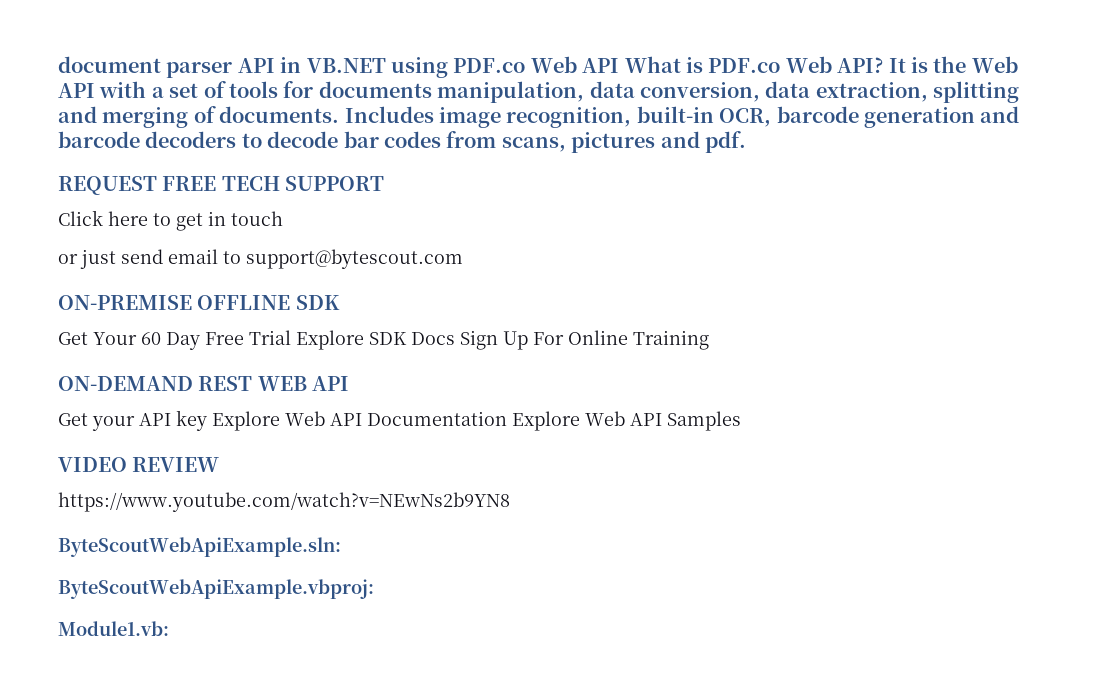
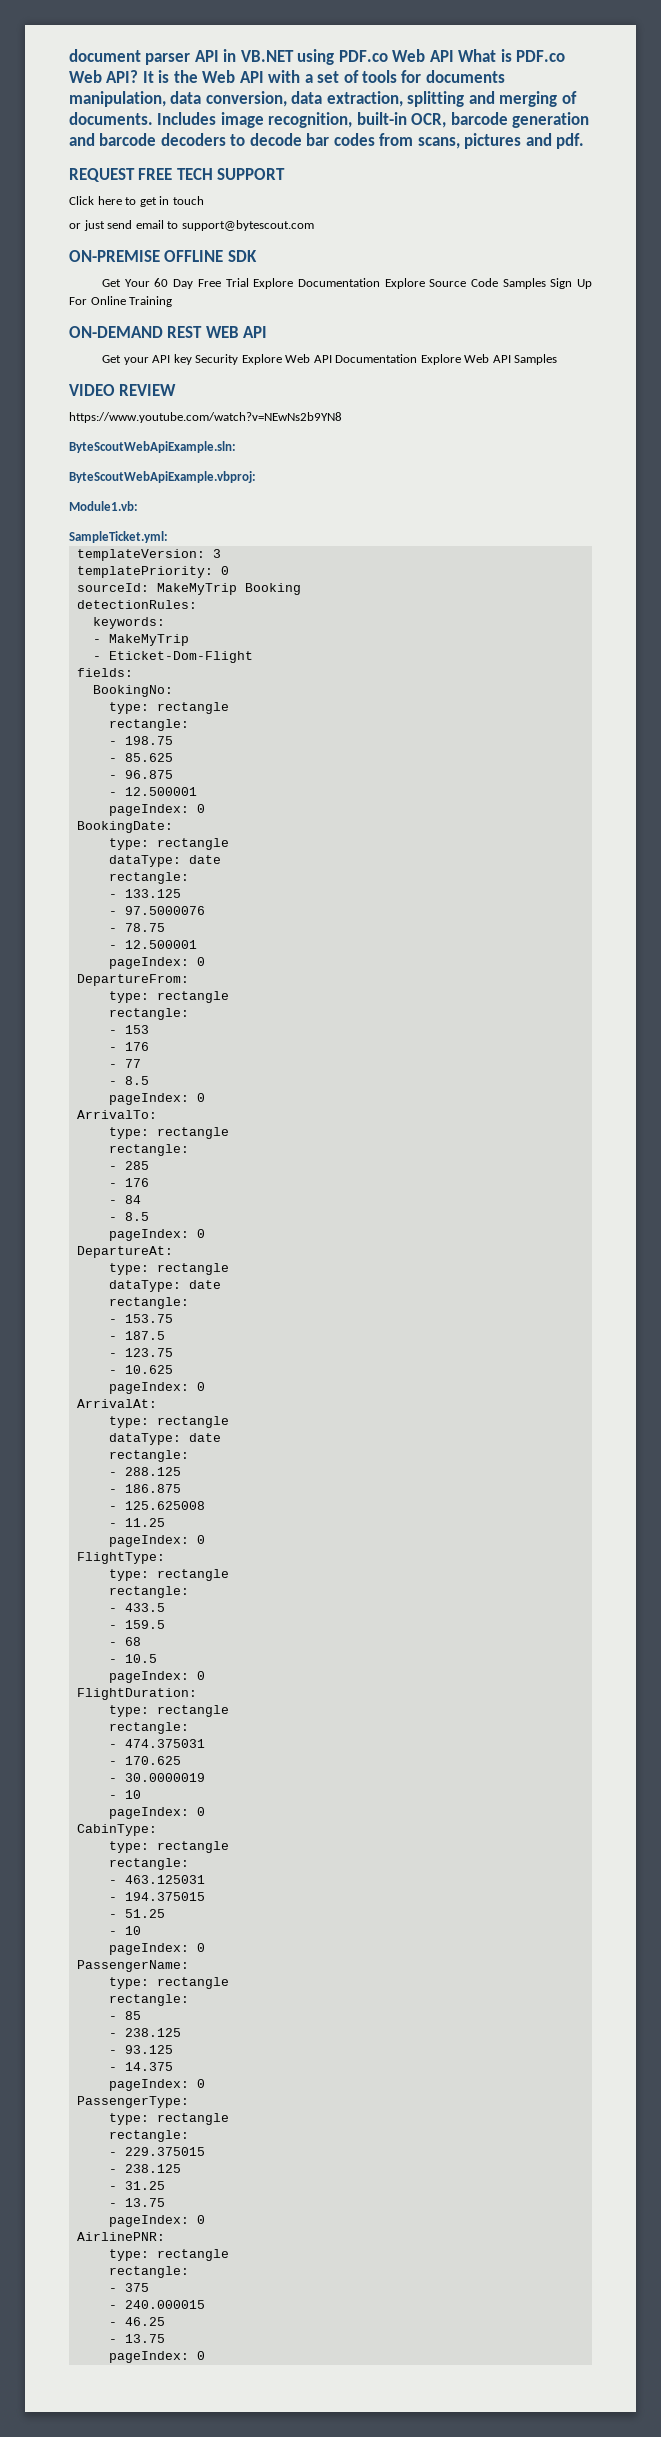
- Get Your 60 Day Free Trial Explore SDK Docs Sign Up For Online Training
+ Get Your 60 Day Free Trial Explore Documentation Explore Source Code Samples Sign Up For Online Training
- Get your API key Explore Web API Documentation Explore Web API Samples
+ Get your API key Security Explore Web API Documentation Explore Web API Samples
+ SampleTicket.yml:
+ templateVersion: 3
+ templatePriority: 0
+ sourceId: MakeMyTrip Booking
+ detectionRules:
+ keywords:
+ - MakeMyTrip
+ - Eticket-Dom-Flight
+ fields:
+ BookingNo:
+ type: rectangle
+ rectangle:
+ - 198.75
+ - 85.625
+ - 96.875
+ - 12.500001
+ pageIndex: 0
+ BookingDate:
+ type: rectangle
+ dataType: date
+ rectangle:
+ - 133.125
+ - 97.5000076
+ - 78.75
+ - 12.500001
+ pageIndex: 0
+ DepartureFrom:
+ type: rectangle
+ rectangle:
+ - 153
+ - 176
+ - 77
+ - 8.5
+ pageIndex: 0
+ ArrivalTo:
+ type: rectangle
+ rectangle:
+ - 285
+ - 176
+ - 84
+ - 8.5
+ pageIndex: 0
+ DepartureAt:
+ type: rectangle
+ dataType: date
+ rectangle:
+ - 153.75
+ - 187.5
+ - 123.75
+ - 10.625
+ pageIndex: 0
+ ArrivalAt:
+ type: rectangle
+ dataType: date
+ rectangle:
+ - 288.125
+ - 186.875
+ - 125.625008
+ - 11.25
+ pageIndex: 0
+ FlightType:
+ type: rectangle
+ rectangle:
+ - 433.5
+ - 159.5
+ - 68
+ - 10.5
+ pageIndex: 0
+ FlightDuration:
+ type: rectangle
+ rectangle:
+ - 474.375031
+ - 170.625
+ - 30.0000019
+ - 10
+ pageIndex: 0
+ CabinType:
+ type: rectangle
+ rectangle:
+ - 463.125031
+ - 194.375015
+ - 51.25
+ - 10
+ pageIndex: 0
+ PassengerName:
+ type: rectangle
+ rectangle:
+ - 85
+ - 238.125
+ - 93.125
+ - 14.375
+ pageIndex: 0
+ PassengerType:
+ type: rectangle
+ rectangle:
+ - 229.375015
+ - 238.125
+ - 31.25
+ - 13.75
+ pageIndex: 0
+ AirlinePNR:
+ type: rectangle
+ rectangle:
+ - 375
+ - 240.000015
+ - 46.25
+ - 13.75
+ pageIndex: 0

